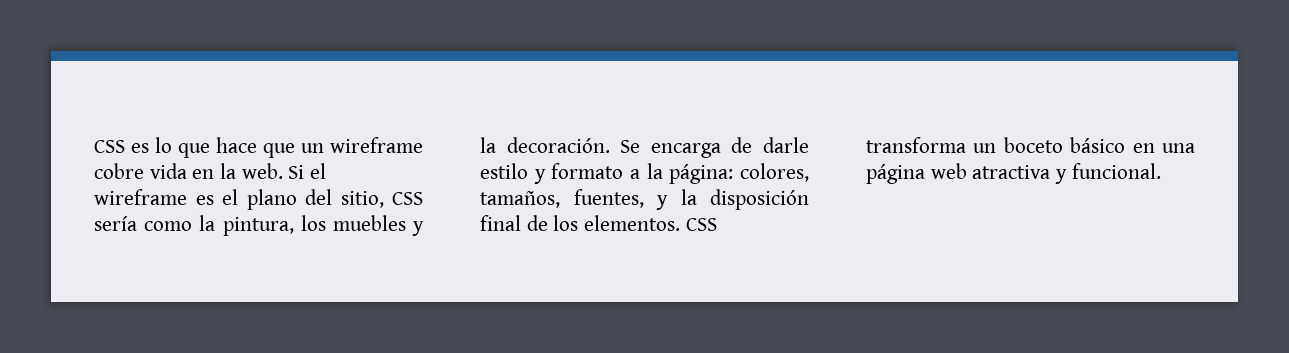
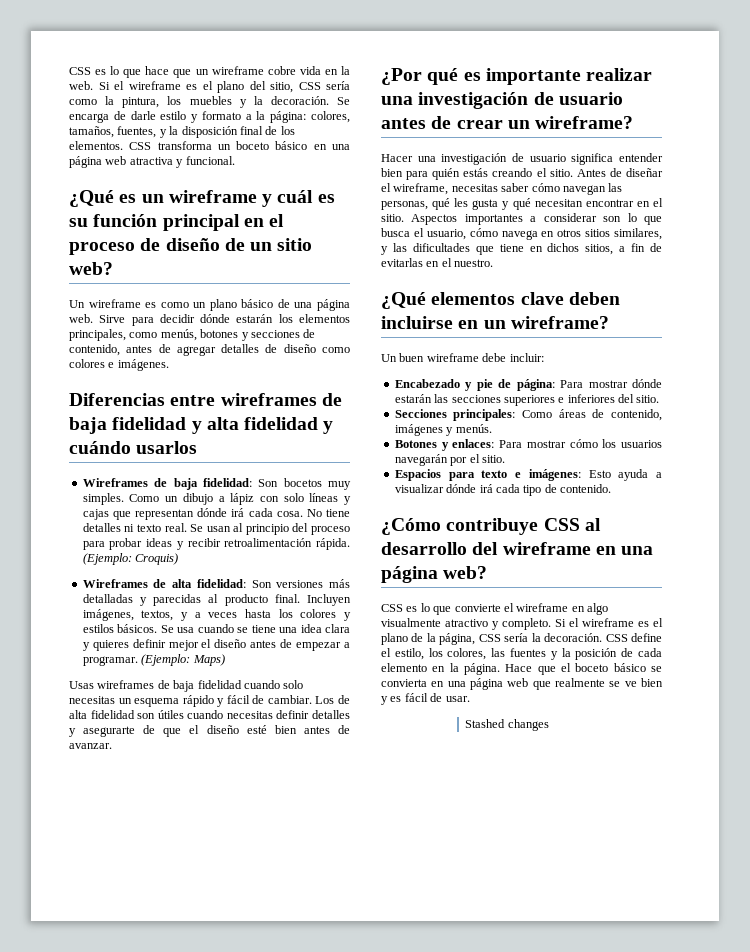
+ ¿Qué es un wireframe y cuál es su función principal en el proceso de diseño de un sitio web?
+ Un wireframe es como un plano básico de una página web. Sirve para decidir dónde estarán los elementos principales, como menús, botones y secciones de contenido, antes de agregar detalles de diseño como colores e imágenes.
+ Diferencias entre wireframes de baja fidelidad y alta fidelidad y cuándo usarlos
+ Wireframes de baja fidelidad: Son bocetos muy simples. Como un dibujo a lápiz con solo líneas y cajas que representan dónde irá cada cosa. No tiene detalles ni texto real. Se usan al principio del proceso para probar ideas y recibir retroalimentación rápida. (Ejemplo: Croquis)
+ Wireframes de alta fidelidad: Son versiones más detalladas y parecidas al producto final. Incluyen imágenes, textos, y a veces hasta los colores y estilos básicos. Se usa cuando se tiene una idea clara y quieres definir mejor el diseño antes de empezar a programar. (Ejemplo: Maps)
+ Usas wireframes de baja fidelidad cuando solo necesitas un esquema rápido y fácil de cambiar. Los de alta fidelidad son útiles cuando necesitas definir detalles y asegurarte de que el diseño esté bien antes de avanzar.
+ ¿Por qué es importante realizar una investigación de usuario antes de crear un wireframe?
+ Hacer una investigación de usuario significa entender bien para quién estás creando el sitio. Antes de diseñar el wireframe, necesitas saber cómo navegan las personas, qué les gusta y qué necesitan encontrar en el sitio. Aspectos importantes a considerar son lo que busca el usuario, cómo navega en otros sitios similares, y las dificultades que tiene en dichos sitios, a fin de evitarlas en el nuestro.
+ ¿Qué elementos clave deben incluirse en un wireframe?
+ Un buen wireframe debe incluir:
+ Encabezado y pie de página: Para mostrar dónde estarán las secciones superiores e inferiores del sitio.
+ Secciones principales: Como áreas de contenido, imágenes y menús.
+ Botones y enlaces: Para mostrar cómo los usuarios navegarán por el sitio.
+ Espacios para texto e imágenes: Esto ayuda a visualizar dónde irá cada tipo de contenido.
+ ¿Cómo contribuye CSS al desarrollo del wireframe en una página web?
+ CSS es lo que convierte el wireframe en algo visualmente atractivo y completo. Si el wireframe es el plano de la página, CSS sería la decoración. CSS define el estilo, los colores, las fuentes y la posición de cada elemento en la página. Hace que el boceto básico se convierta en una página web que realmente se ve bien y es fácil de usar.
+ Stashed changes

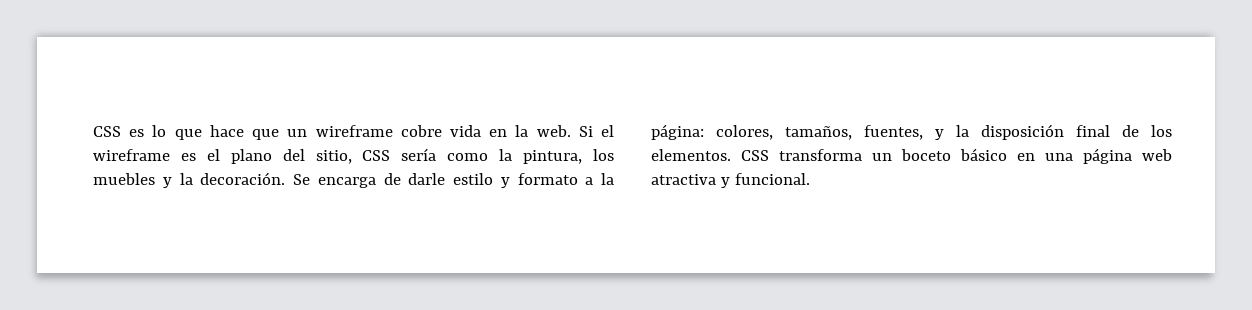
- ¿Qué es un wireframe y cuál es su función principal en el proceso de diseño de un sitio web?
- Un wireframe es como un plano básico de una página web. Sirve para decidir dónde estarán los elementos principales, como menús, botones y secciones de contenido, antes de agregar detalles de diseño como colores e imágenes.
- Diferencias entre wireframes de baja fidelidad y alta fidelidad y cuándo usarlos
- Wireframes de baja fidelidad: Son bocetos muy simples. Como un dibujo a lápiz con solo líneas y cajas que representan dónde irá cada cosa. No tiene detalles ni texto real. Se usan al principio del proceso para probar ideas y recibir retroalimentación rápida. (Ejemplo: Croquis)
- Wireframes de alta fidelidad: Son versiones más detalladas y parecidas al producto final. Incluyen imágenes, textos, y a veces hasta los colores y estilos básicos. Se usa cuando se tiene una idea clara y quieres definir mejor el diseño antes de empezar a programar. (Ejemplo: Maps)
- Usas wireframes de baja fidelidad cuando solo necesitas un esquema rápido y fácil de cambiar. Los de alta fidelidad son útiles cuando necesitas definir detalles y asegurarte de que el diseño esté bien antes de avanzar.
- ¿Por qué es importante realizar una investigación de usuario antes de crear un wireframe?
- Hacer una investigación de usuario significa entender bien para quién estás creando el sitio. Antes de diseñar el wireframe, necesitas saber cómo navegan las personas, qué les gusta y qué necesitan encontrar en el sitio. Aspectos importantes a considerar son lo que busca el usuario, cómo navega en otros sitios similares, y las dificultades que tiene en dichos sitios, a fin de evitarlas en el nuestro.
- ¿Qué elementos clave deben incluirse en un wireframe?
- Un buen wireframe debe incluir:
- Encabezado y pie de página: Para mostrar dónde estarán las secciones superiores e inferiores del sitio.
- Secciones principales: Como áreas de contenido, imágenes y menús.
- Botones y enlaces: Para mostrar cómo los usuarios navegarán por el sitio.
- Espacios para texto e imágenes: Esto ayuda a visualizar dónde irá cada tipo de contenido.
- ¿Cómo contribuye CSS al desarrollo del wireframe en una página web?
- CSS es lo que convierte el wireframe en algo visualmente atractivo y completo. Si el wireframe es el plano de la página, CSS sería la decoración. CSS define el estilo, los colores, las fuentes y la posición de cada elemento en la página. Hace que el boceto básico se convierta en una página web que realmente se ve bien y es fácil de usar.
- Stashed changes

